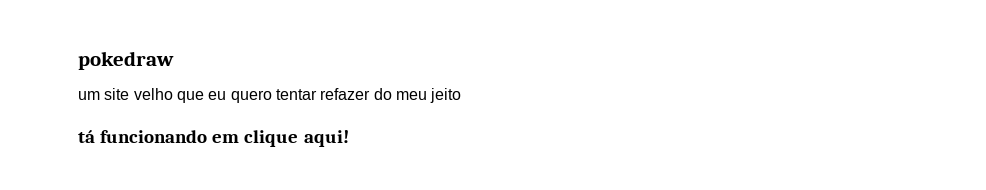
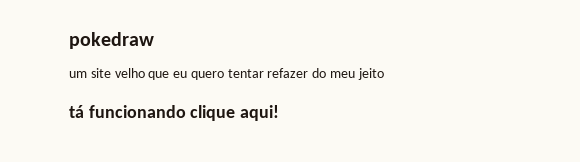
- tá funcionando em clique aqui!
+ tá funcionando clique aqui!

